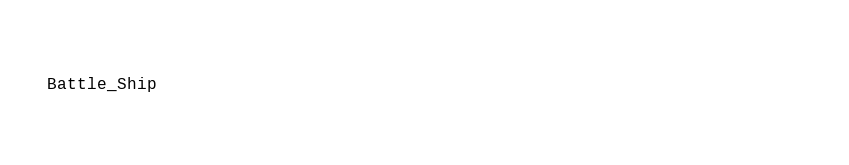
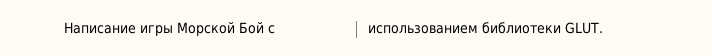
- Battle_Ship
+ Написание игры Морской Бой с использованием библиотеки GLUT.

